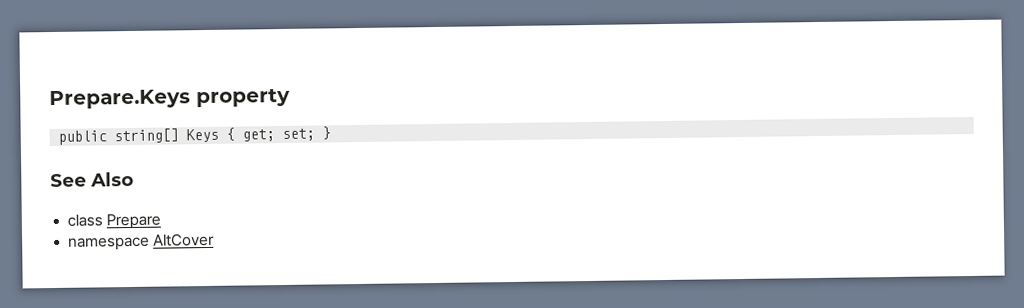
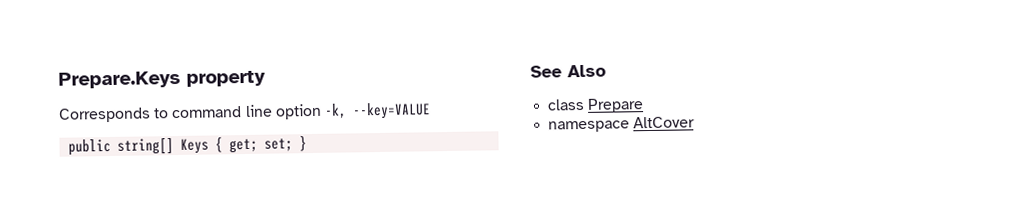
+ Corresponds to command line option -k, --key=VALUE

